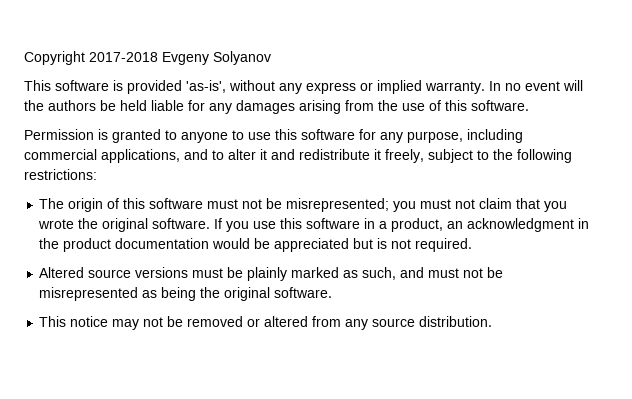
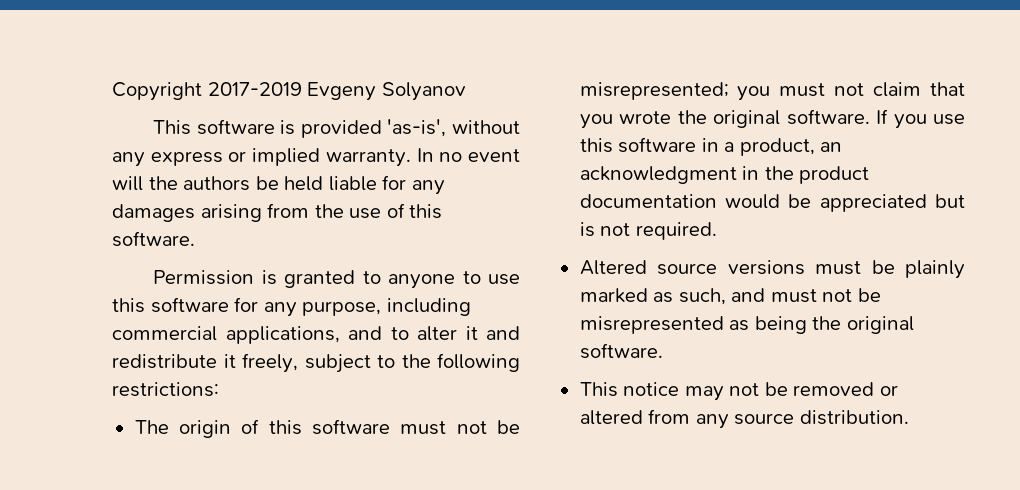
- Copyright 2017-2018 Evgeny Solyanov
+ Copyright 2017-2019 Evgeny Solyanov

